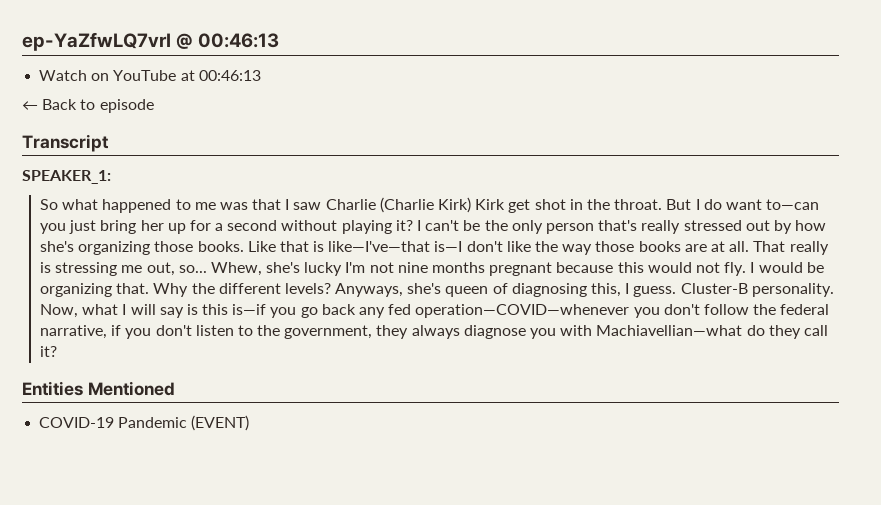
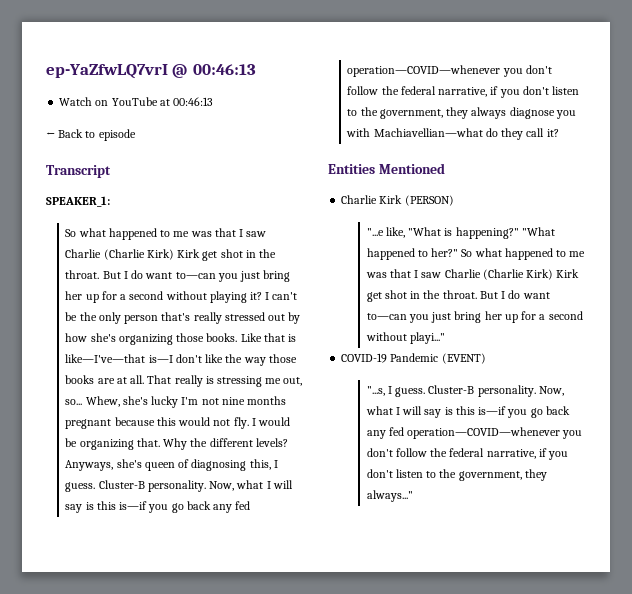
+ Charlie Kirk (PERSON)
+ "...e like, "What is happening?" "What happened to her?" So what happened to me was that I saw Charlie (Charlie Kirk) Kirk get shot in the throat. But I do want to—can you just bring her up for a second without playi..."
  COVID-19 Pandemic (EVENT)
+ "...s, I guess. Cluster-B personality. Now, what I will say is this is—if you go back any fed operation—COVID—whenever you don't follow the federal narrative, if you don't listen to the government, they always..."

